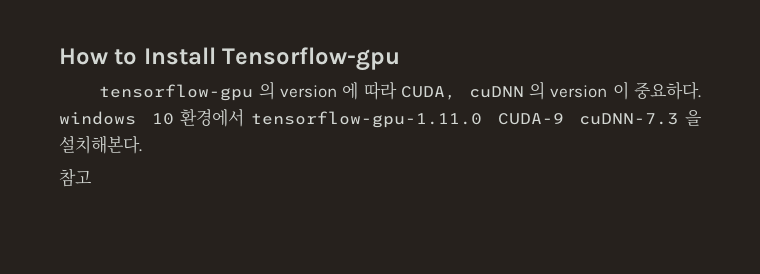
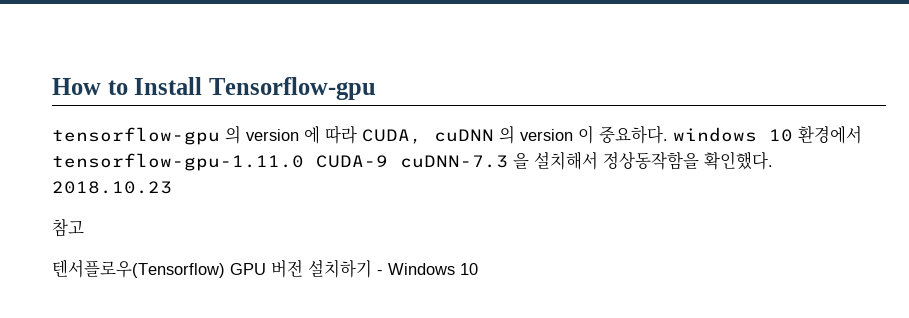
- tensorflow-gpu 의 version 에 따라 CUDA, cuDNN 의 version 이 중요하다. windows 10 환경에서 tensorflow-gpu-1.11.0 CUDA-9 cuDNN-7.3 을 설치해본다.
+ tensorflow-gpu 의 version 에 따라 CUDA, cuDNN 의 version 이 중요하다. windows 10 환경에서 tensorflow-gpu-1.11.0 CUDA-9 cuDNN-7.3 을 설치해서 정상동작함을 확인했다. 2018.10.23
  참고
+ 텐서플로우(Tensorflow) GPU 버전 설치하기 - Windows 10

